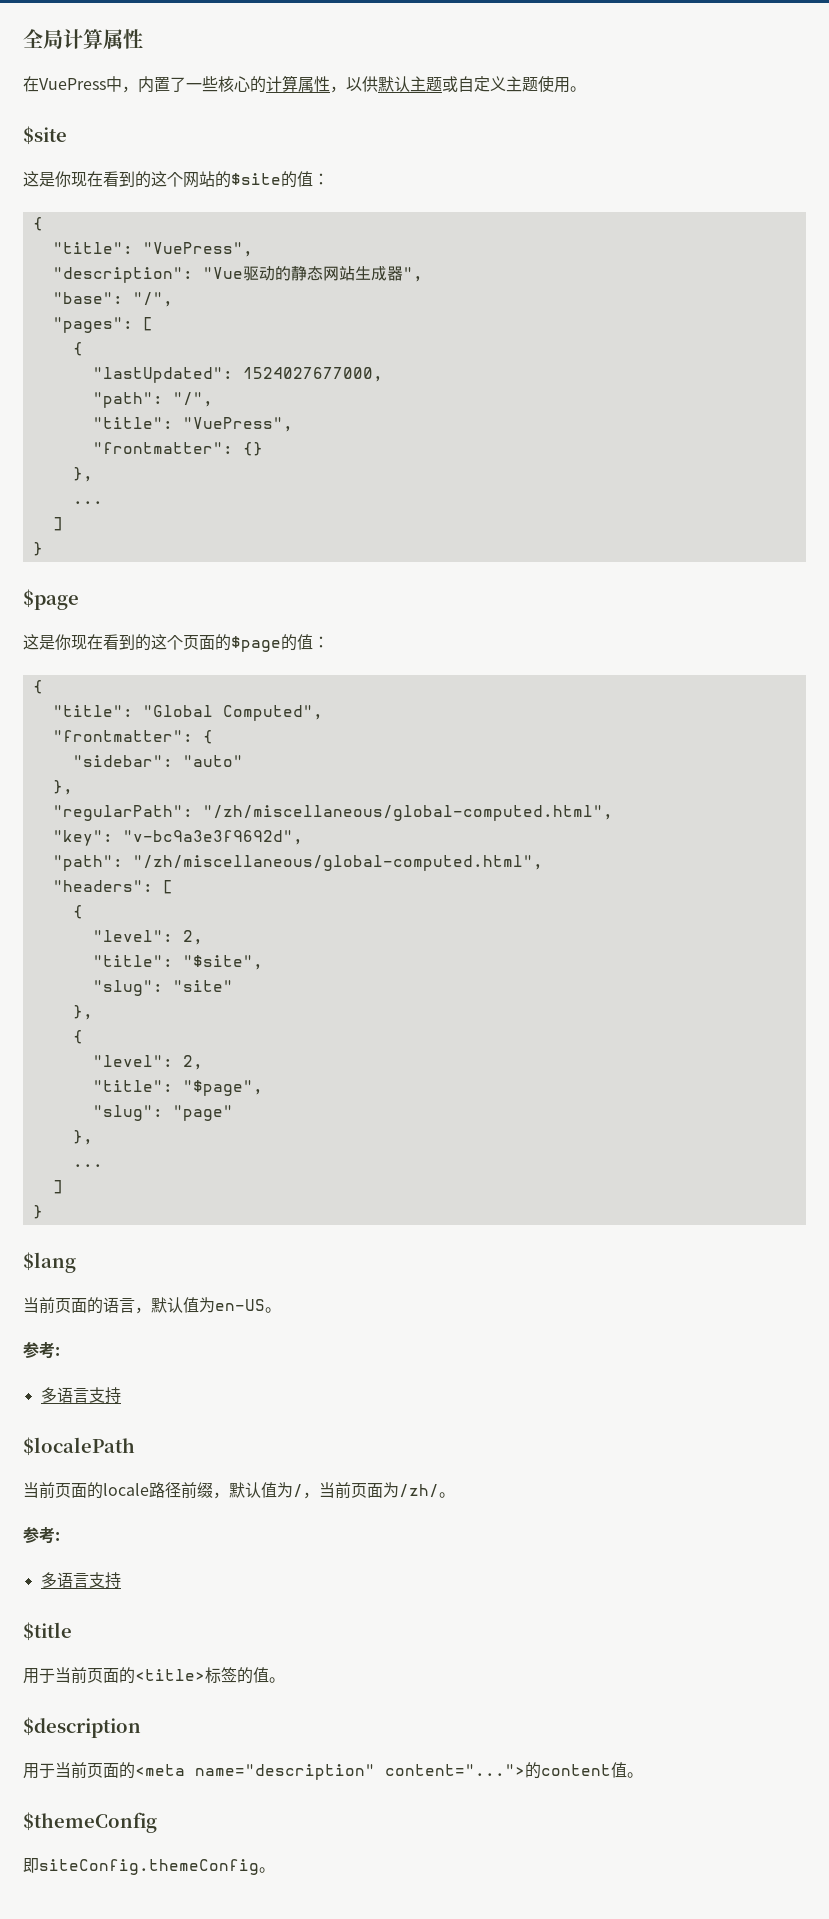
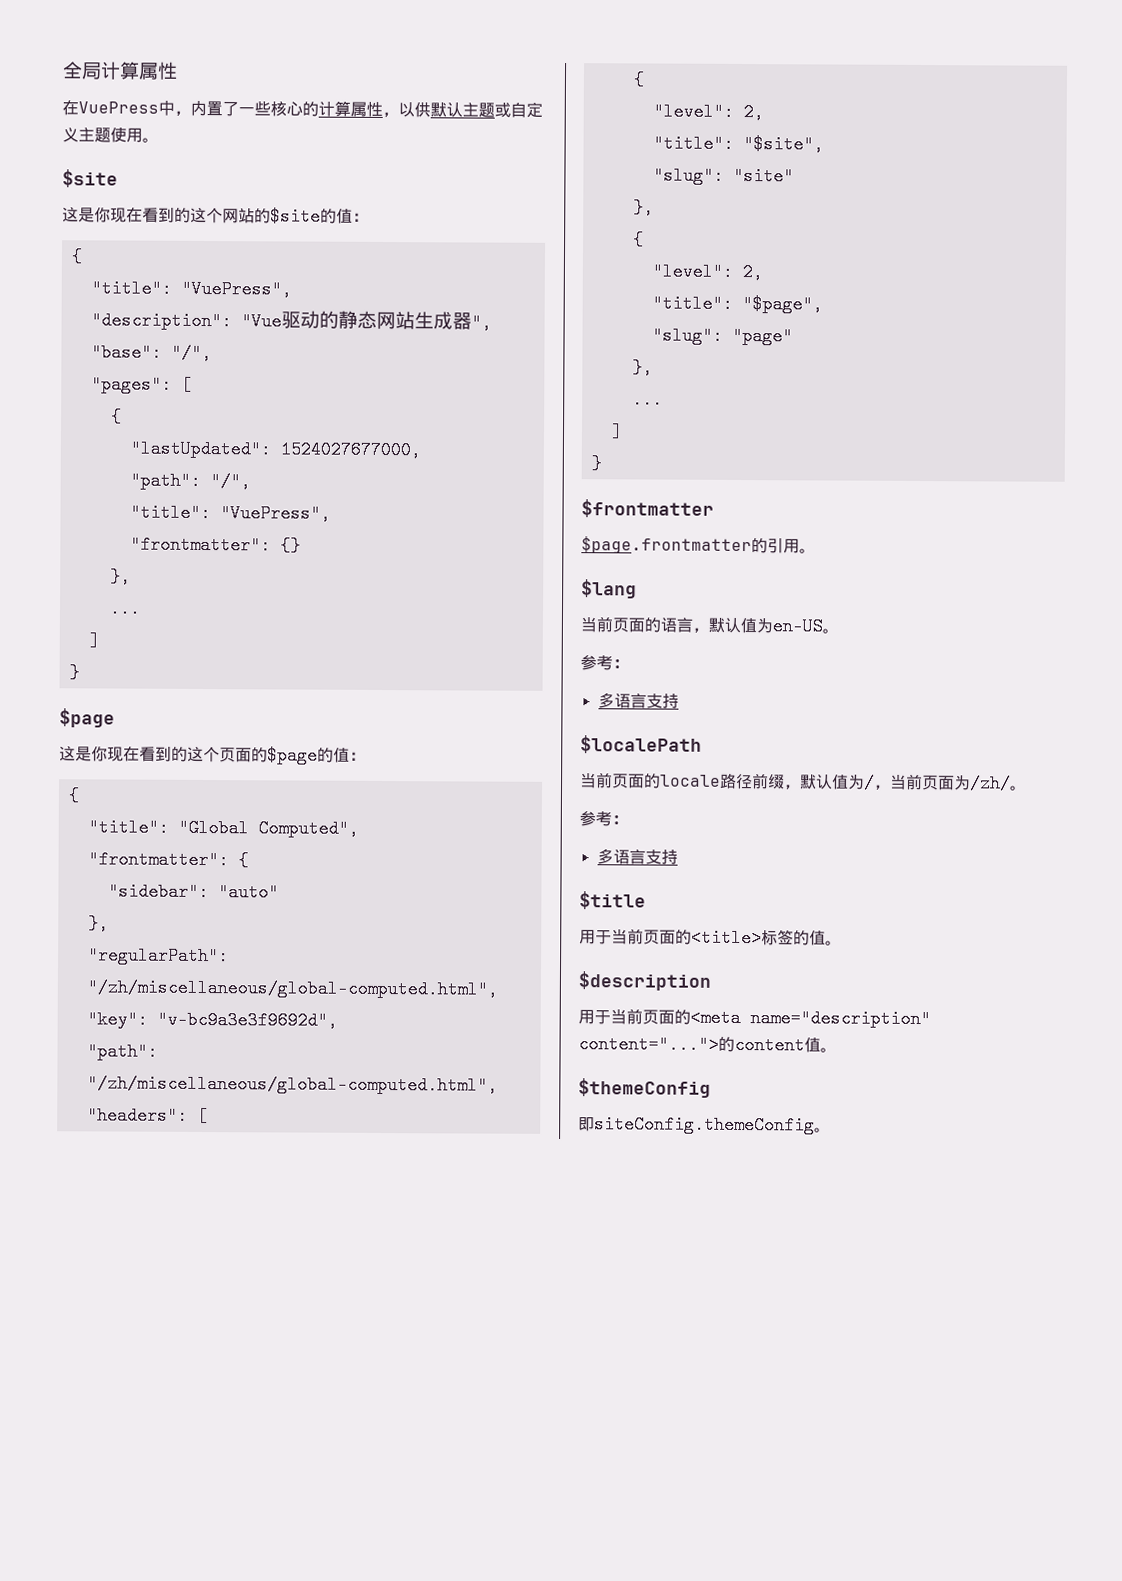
+ $frontmatter
+ $page.frontmatter的引用。

